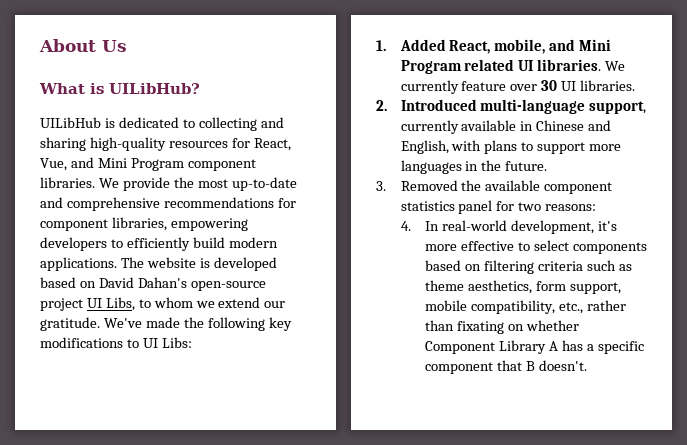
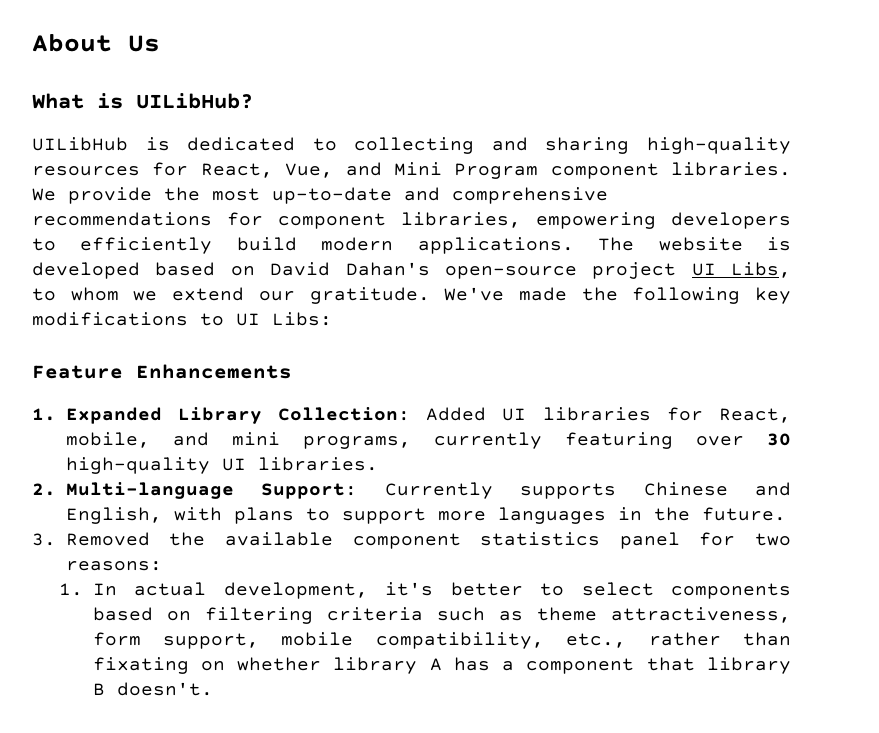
- 1. Added React, mobile, and Mini Program related UI libraries. We currently feature over 30 UI libraries.
+ Feature Enhancements
+ 1. Expanded Library Collection: Added UI libraries for React, mobile, and mini programs, currently featuring over 30 high-quality UI libraries.
- 2. Introduced multi-language support, currently available in Chinese and English, with plans to support more languages in the future.
+ 2. Multi-language Support: Currently supports Chinese and English, with plans to support more languages in the future.
- 4. In real-world development, it's more effective to select components based on filtering criteria such as theme aesthetics, form support, mobile compatibility, etc., rather than fixating on whether Component Library A has a specific component that B doesn't.
+ 1. In actual development, it's better to select components based on filtering criteria such as theme attractiveness, form support, mobile compatibility, etc., rather than fixating on whether library A has a component that library B doesn't.

